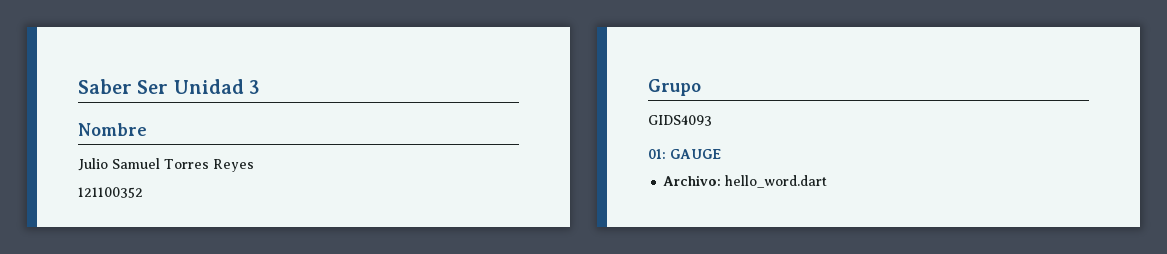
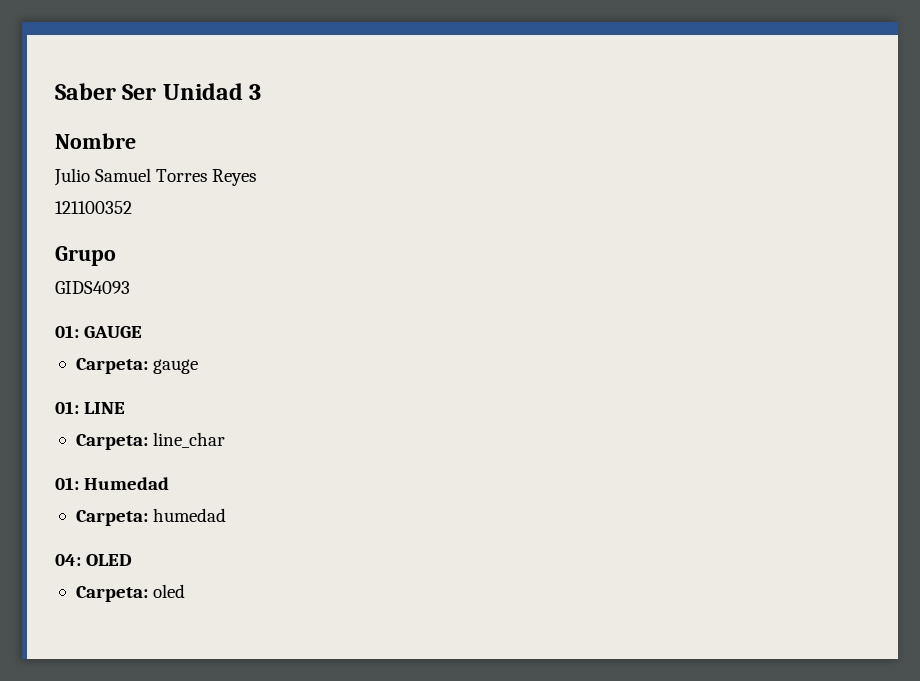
- Archivo: hello_word.dart
+ Carpeta: gauge
+ 01: LINE
+ Carpeta: line_char
+ 01: Humedad
+ Carpeta: humedad
+ 04: OLED
+ Carpeta: oled

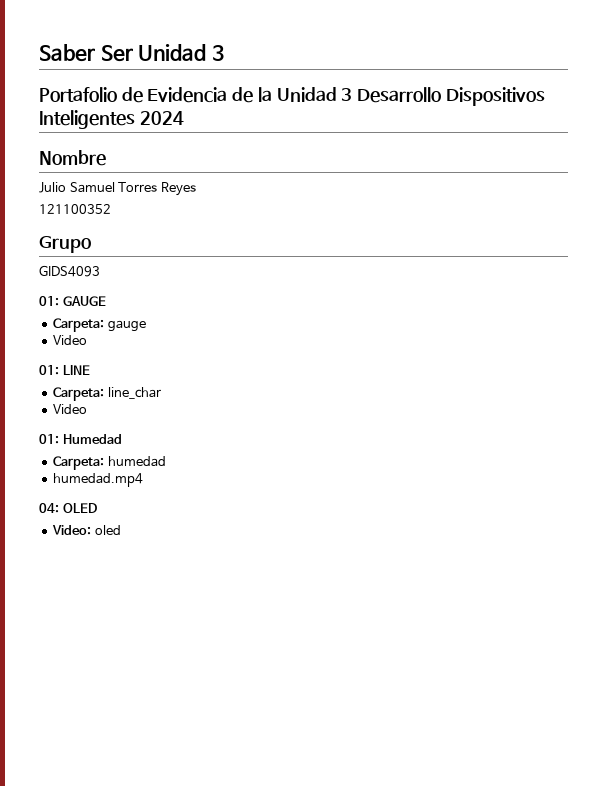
+ Portafolio de Evidencia de la Unidad 3 Desarrollo Dispositivos Inteligentes 2024
  Carpeta: gauge
+ Video
  Carpeta: line_char
+ Video
+ humedad.mp4
- Carpeta: oled
+ Video: oled

